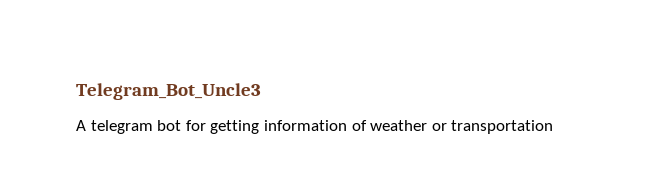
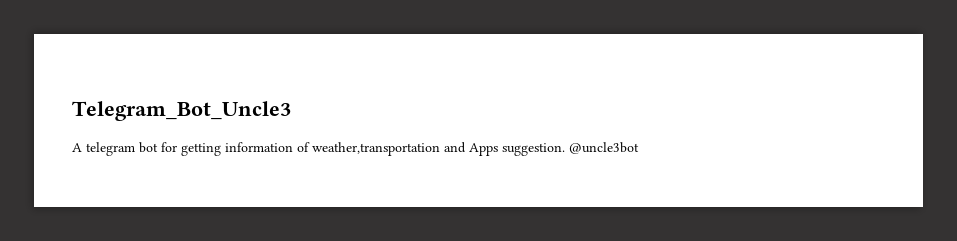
- A telegram bot for getting information of weather or transportation
+ A telegram bot for getting information of weather,transportation and Apps suggestion. @uncle3bot

